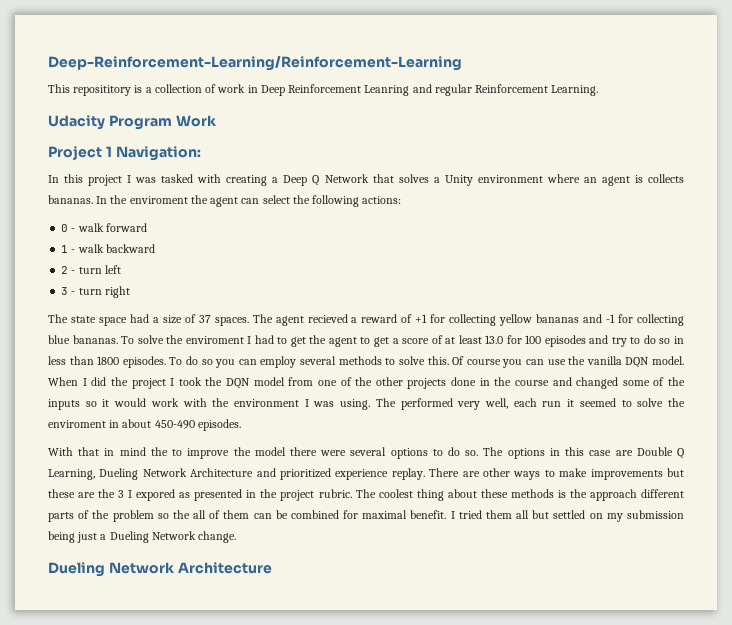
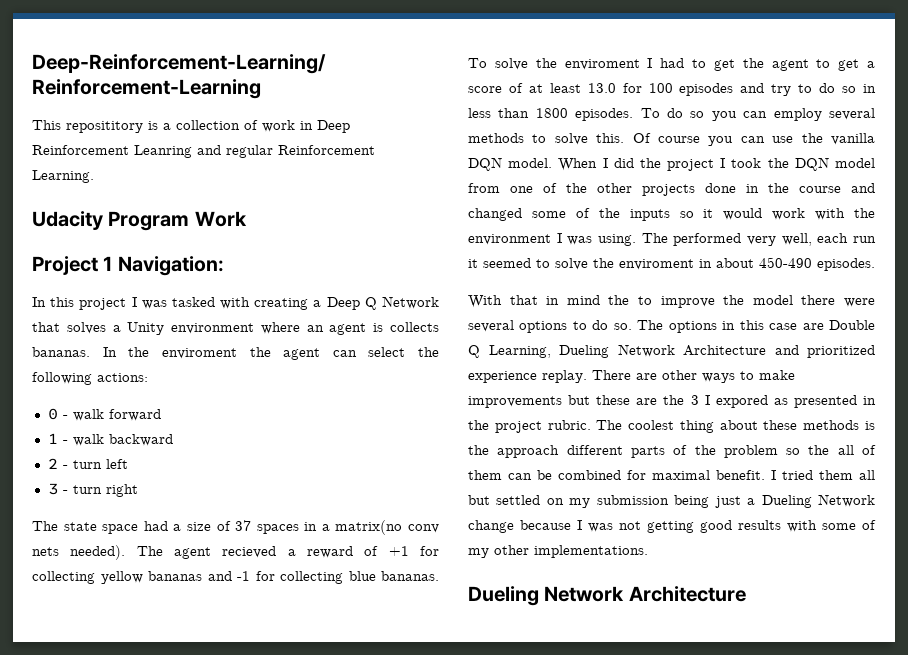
- The state space had a size of 37 spaces.
+ The state space had a size of 37 spaces in a matrix(no conv nets needed).
- I tried them all but settled on my submission being just a Dueling Network change.
+ I tried them all but settled on my submission being just a Dueling Network change because I was not getting good results with some of my other implementations.

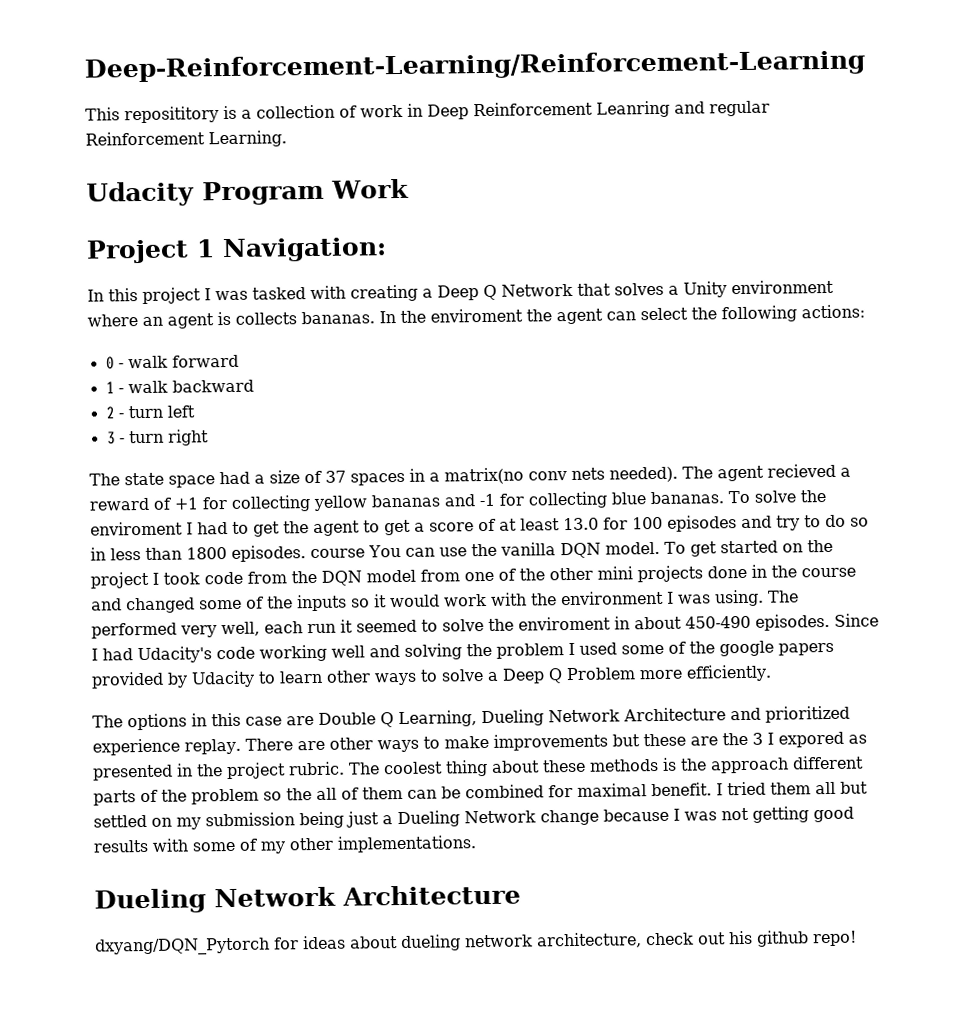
- To solve the enviroment I had to get the agent to get a score of at least 13.0 for 100 episodes and try to do so in less than 1800 episodes. To do so you can employ several methods to solve this. Of course you can use the vanilla DQN model.
+ To solve the enviroment I had to get the agent to get a score of at least 13.0 for 100 episodes and try to do so in less than 1800 episodes. course You can use the vanilla DQN model.
- When I did the project I took the DQN model from one of the other projects done in the course and changed some of the inputs so it would work with the environment I was using.
+ To get started on the project I took code from the DQN model from one of the other mini projects done in the course and changed some of the inputs so it would work with the environment I was using.
- The performed very well, each run it seemed to solve the enviroment in about 450-490 episodes.
- With that in mind the to improve the model there were several options to do so. The options in this case are Double Q Learning, Dueling Network Architecture and prioritized experience replay.
+ The performed very well, each run it seemed to solve the enviroment in about 450-490 episodes. Since I had Udacity's code working well and solving the problem I used some of the google papers provided by Udacity to learn other ways to solve a Deep Q Problem more efficiently.
+ The options in this case are Double Q Learning, Dueling Network Architecture and prioritized experience replay.
+ dxyang/DQN_Pytorch for ideas about dueling network architecture, check out his github repo!

